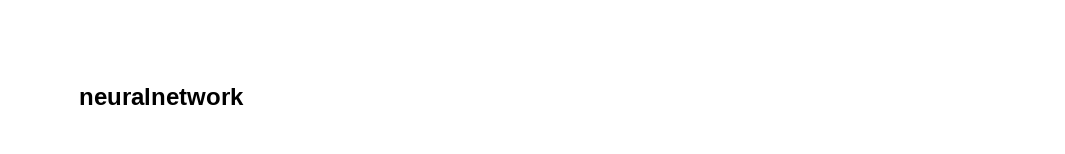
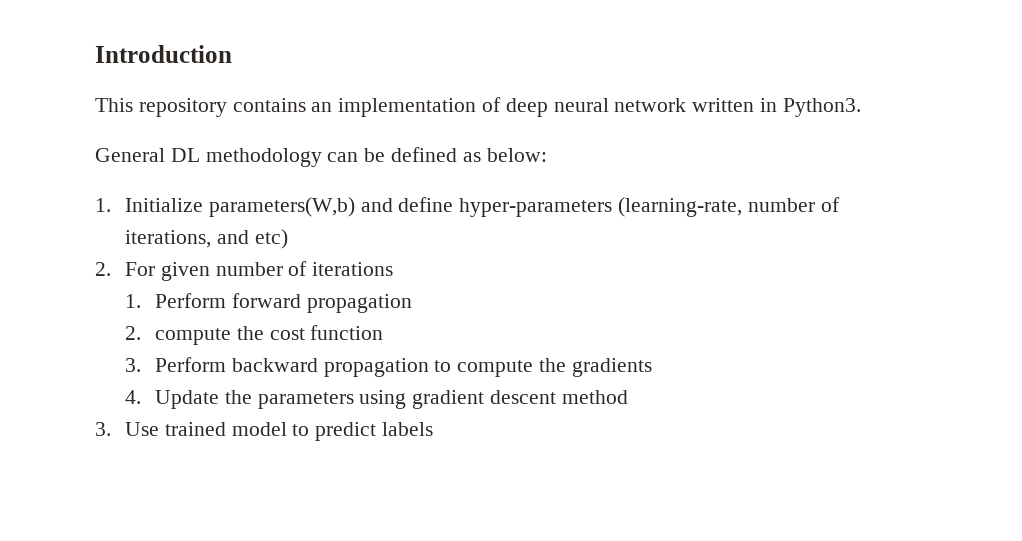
- neuralnetwork
+ Introduction
+ This repository contains an implementation of deep neural network written in Python3.
+ General DL methodology can be defined as below:
+ 1. Initialize parameters(W,b) and define hyper-parameters (learning-rate, number of iterations, and etc)
+ 2. For given number of iterations
+ 1. Perform forward propagation
+ 2. compute the cost function
+ 3. Perform backward propagation to compute the gradients
+ 4. Update the parameters using gradient descent method
+ 3. Use trained model to predict labels

